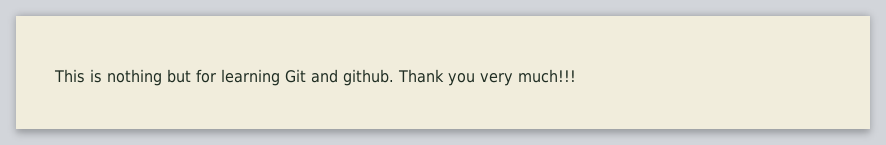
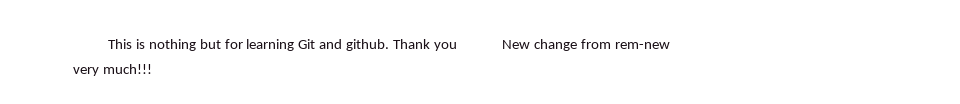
+ New change from rem-new

